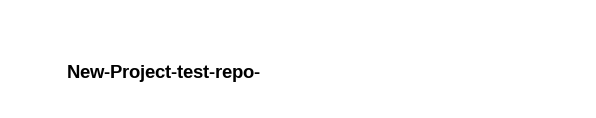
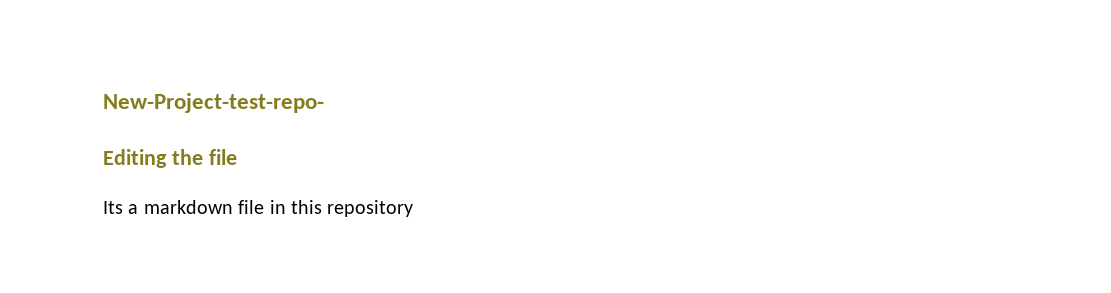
+ Editing the file
+ Its a markdown file in this repository

